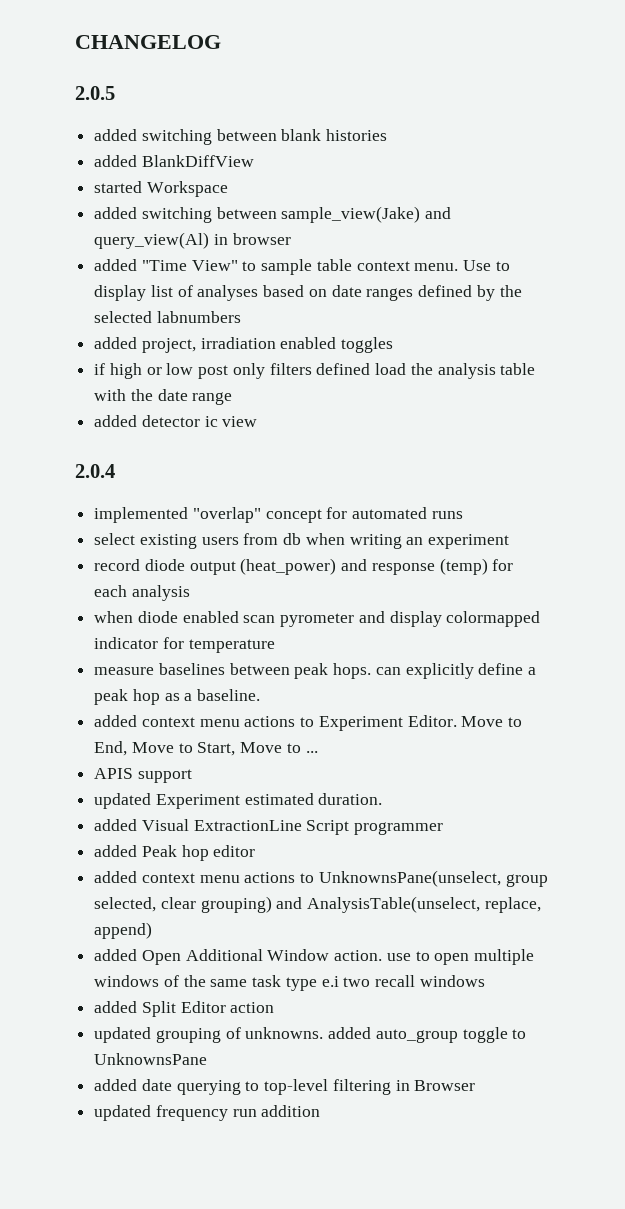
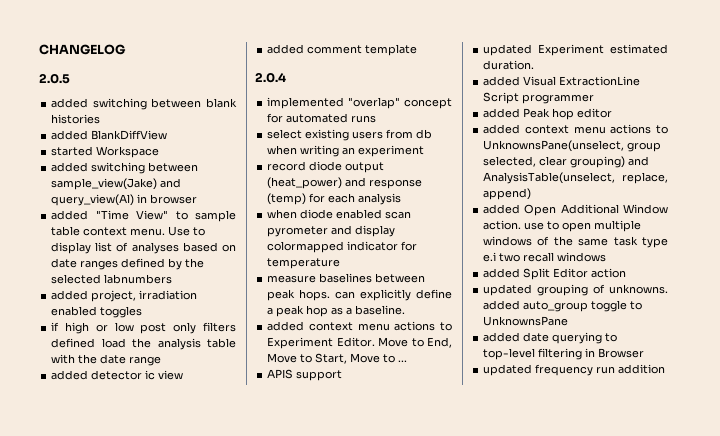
+ added comment template

